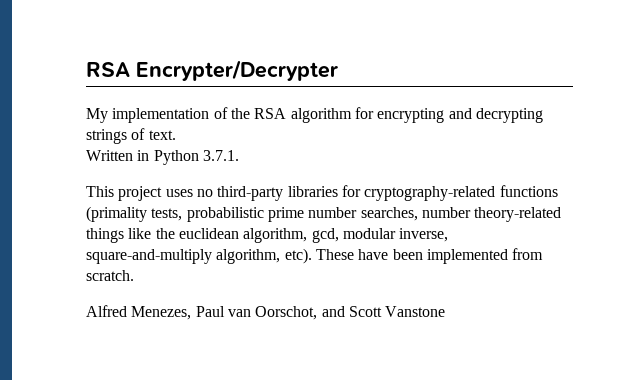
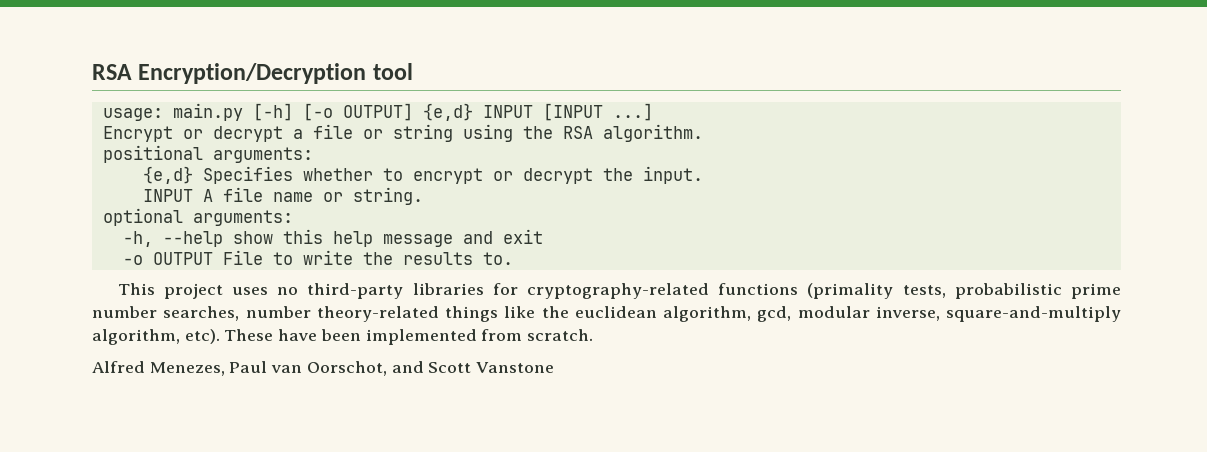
- RSA Encrypter/Decrypter
- My implementation of the RSA algorithm for encrypting and decrypting strings of text.
- Written in Python 3.7.1.
+ RSA Encryption/Decryption tool
+ usage: main.py [-h] [-o OUTPUT] {e,d} INPUT [INPUT ...]
+ Encrypt or decrypt a file or string using the RSA algorithm.
+ positional arguments:
+ {e,d} Specifies whether to encrypt or decrypt the input.
+ INPUT A file name or string.
+ optional arguments:
+ -h, --help show this help message and exit
+ -o OUTPUT File to write the results to.

